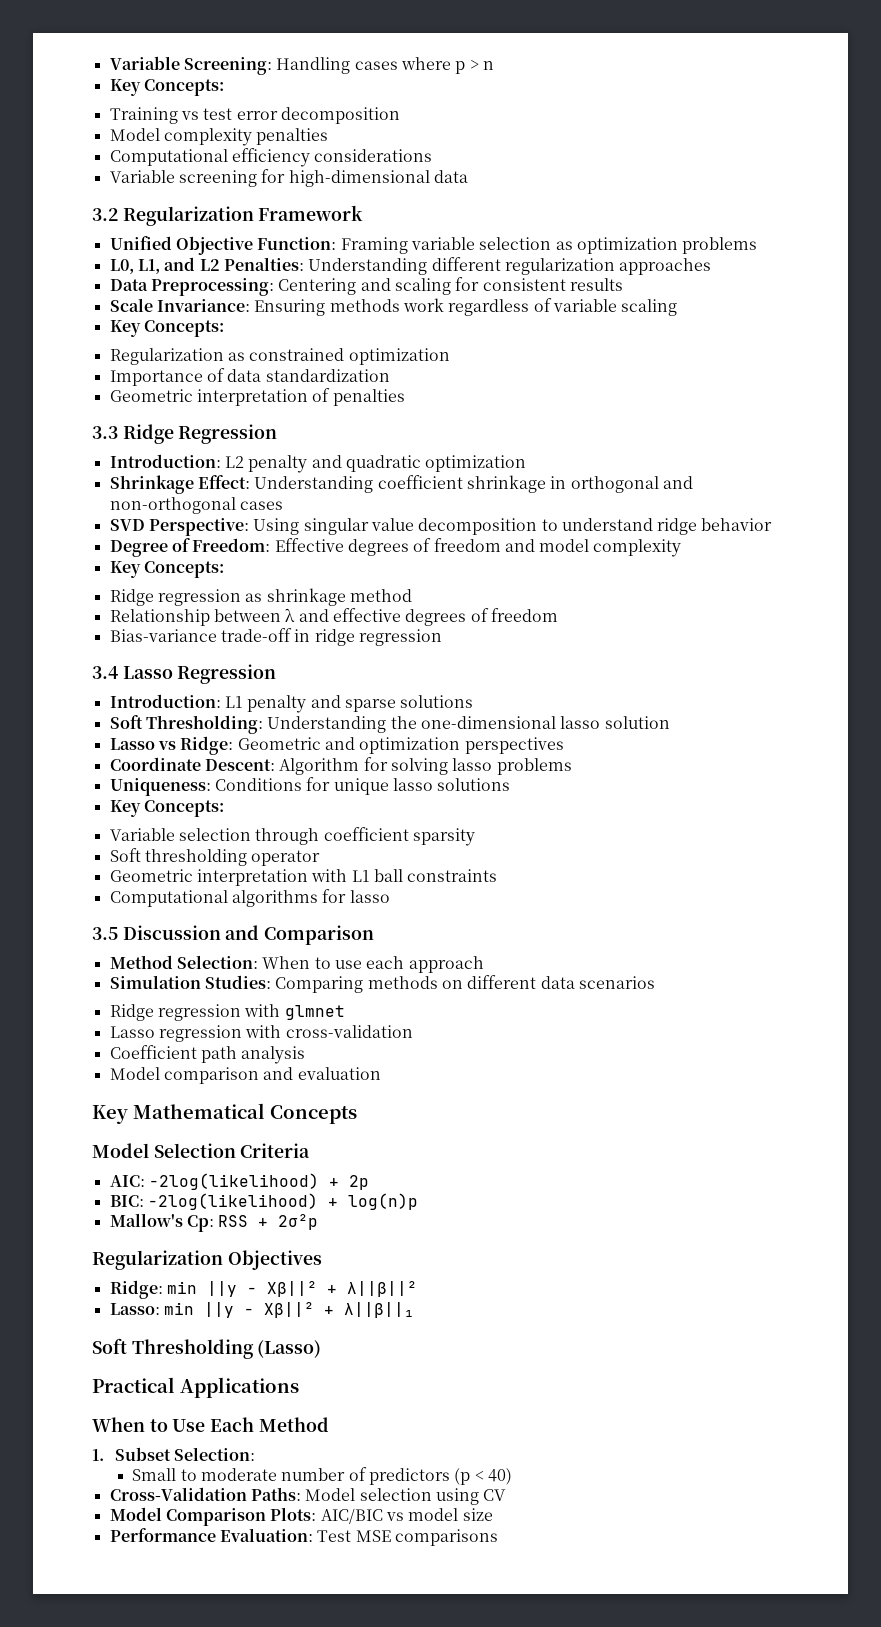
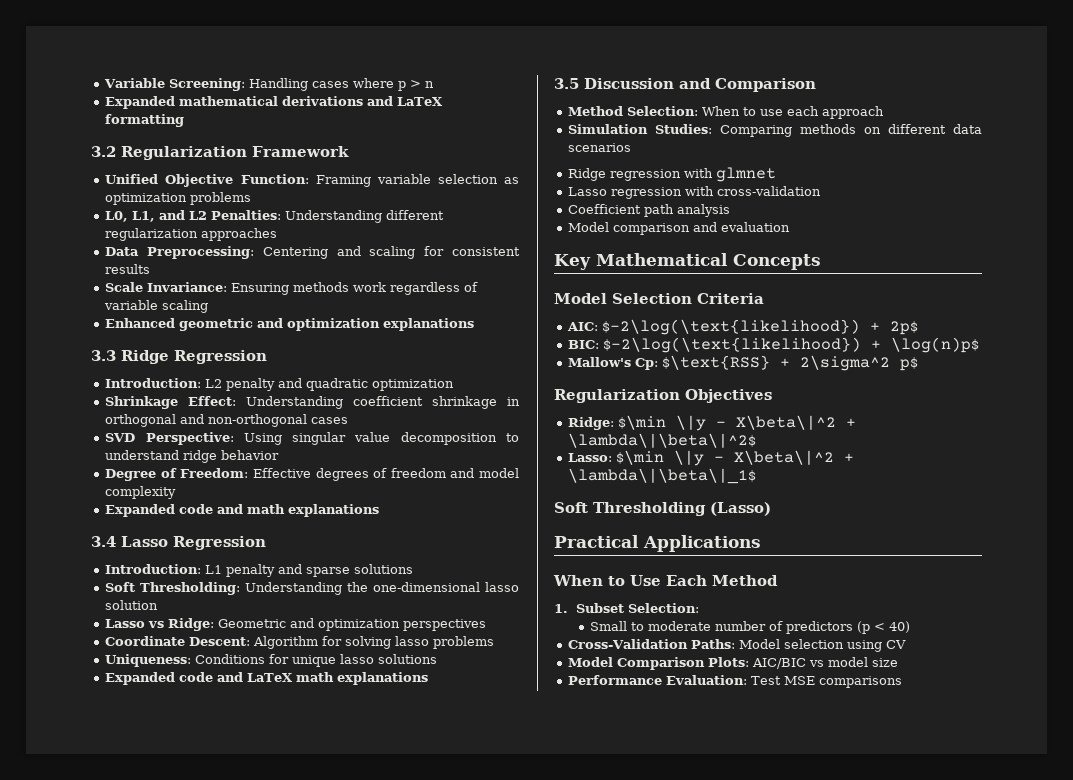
  Variable Screening: Handling cases where p > n
- Key Concepts:
- Training vs test error decomposition
- Model complexity penalties
- Computational efficiency considerations
- Variable screening for high-dimensional data
+ Expanded mathematical derivations and LaTeX formatting
  Scale Invariance: Ensuring methods work regardless of variable scaling
- Key Concepts:
- Regularization as constrained optimization
- Importance of data standardization
- Geometric interpretation of penalties
+ Enhanced geometric and optimization explanations
  Degree of Freedom: Effective degrees of freedom and model complexity
- Key Concepts:
- Ridge regression as shrinkage method
- Relationship between λ and effective degrees of freedom
- Bias-variance trade-off in ridge regression
+ Expanded code and math explanations
  Uniqueness: Conditions for unique lasso solutions
- Key Concepts:
- Variable selection through coefficient sparsity
- Soft thresholding operator
- Geometric interpretation with L1 ball constraints
- Computational algorithms for lasso
+ Expanded code and LaTeX math explanations
- AIC: -2log(likelihood) + 2p
- BIC: -2log(likelihood) + log(n)p
- Mallow's Cp: RSS + 2σ²p
+ AIC: $-2\log(\text{likelihood}) + 2p$
+ BIC: $-2\log(\text{likelihood}) + \log(n)p$
+ Mallow's Cp: $\text{RSS} + 2\sigma^2 p$
  Regularization Objectives
- Ridge: min ||y - Xβ||² + λ||β||²
- Lasso: min ||y - Xβ||² + λ||β||₁
+ Ridge: $\min \|y - X\beta\|^2 + \lambda\|\beta\|^2$
+ Lasso: $\min \|y - X\beta\|^2 + \lambda\|\beta\|_1$

